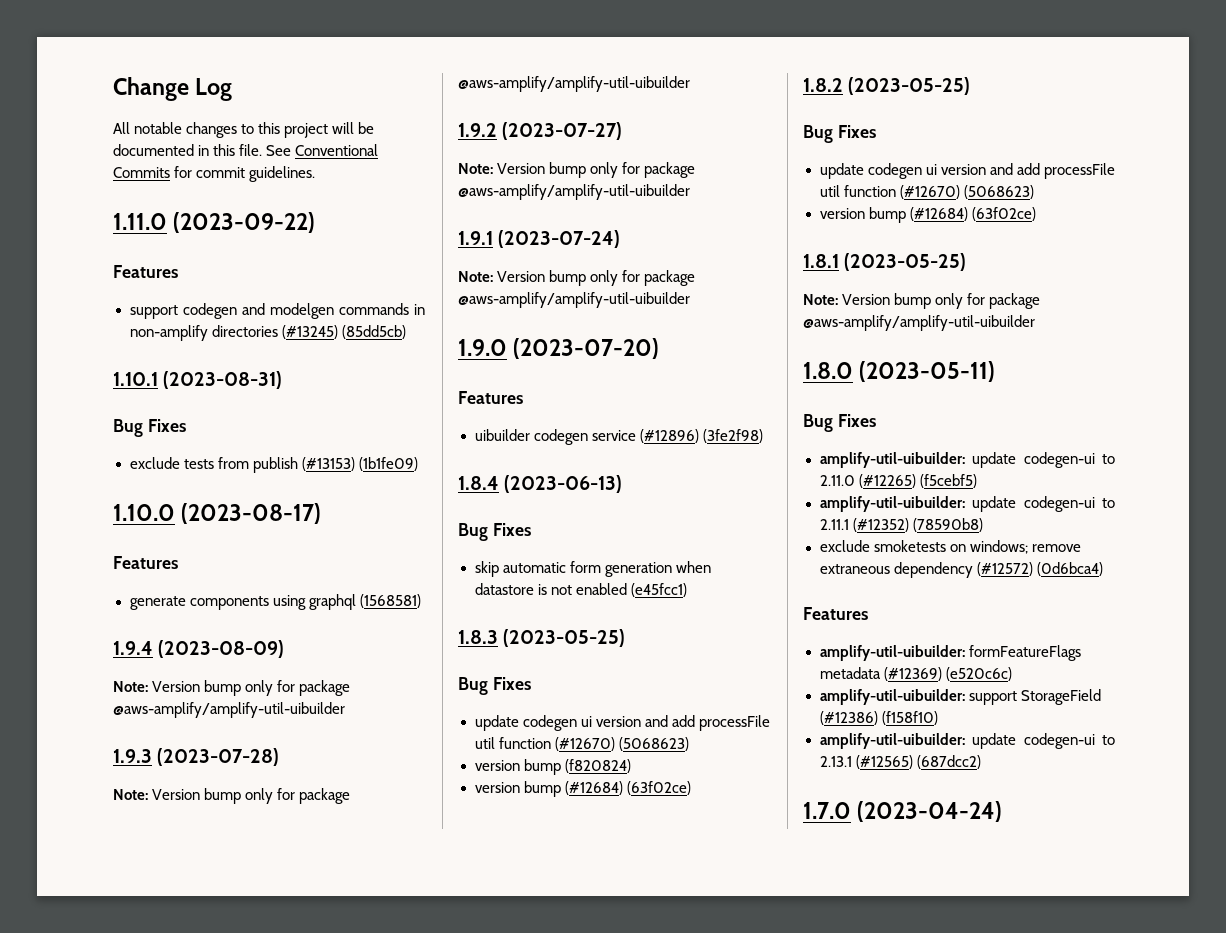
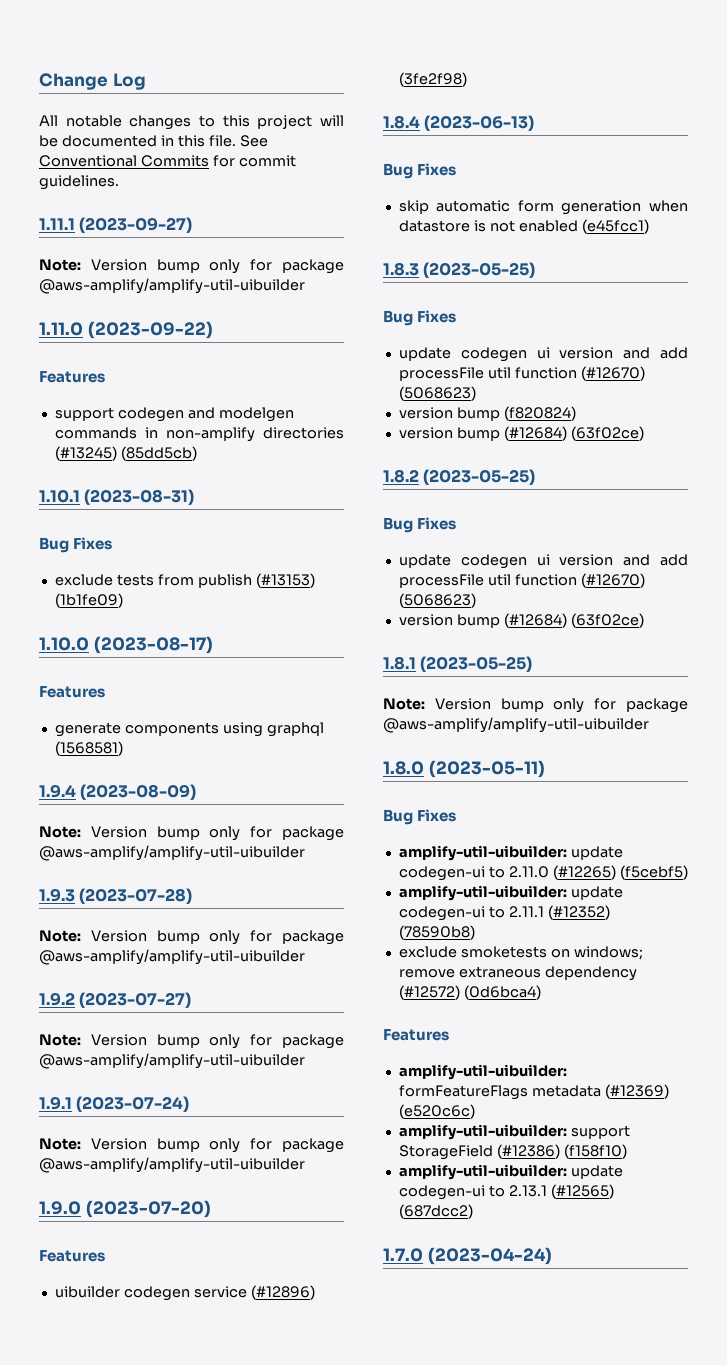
+ 1.11.1 (2023-09-27)
+ Note: Version bump only for package @aws-amplify/amplify-util-uibuilder

